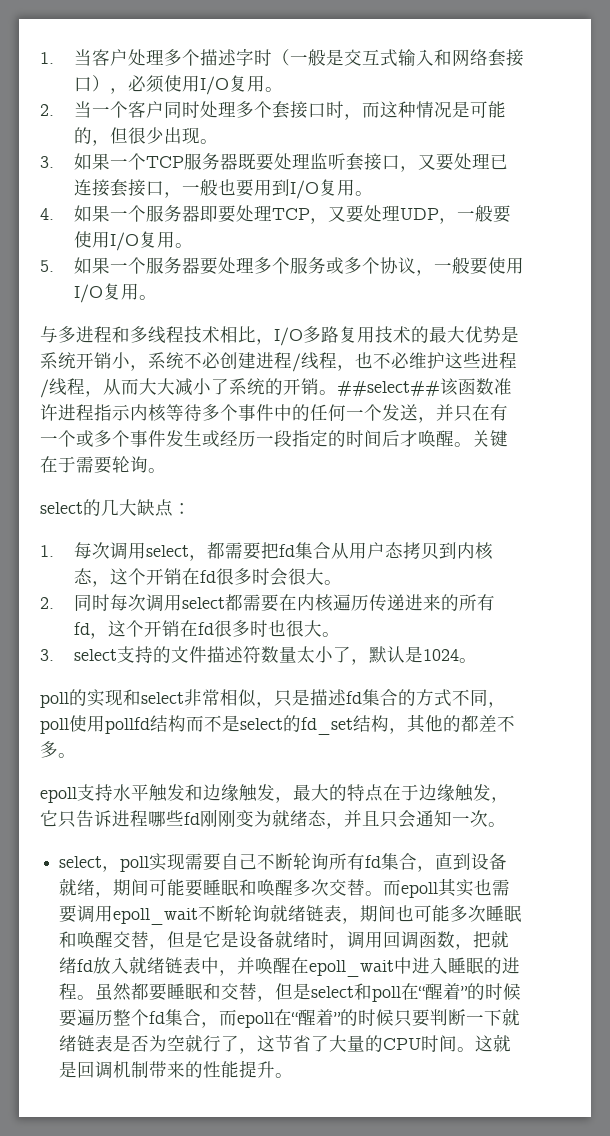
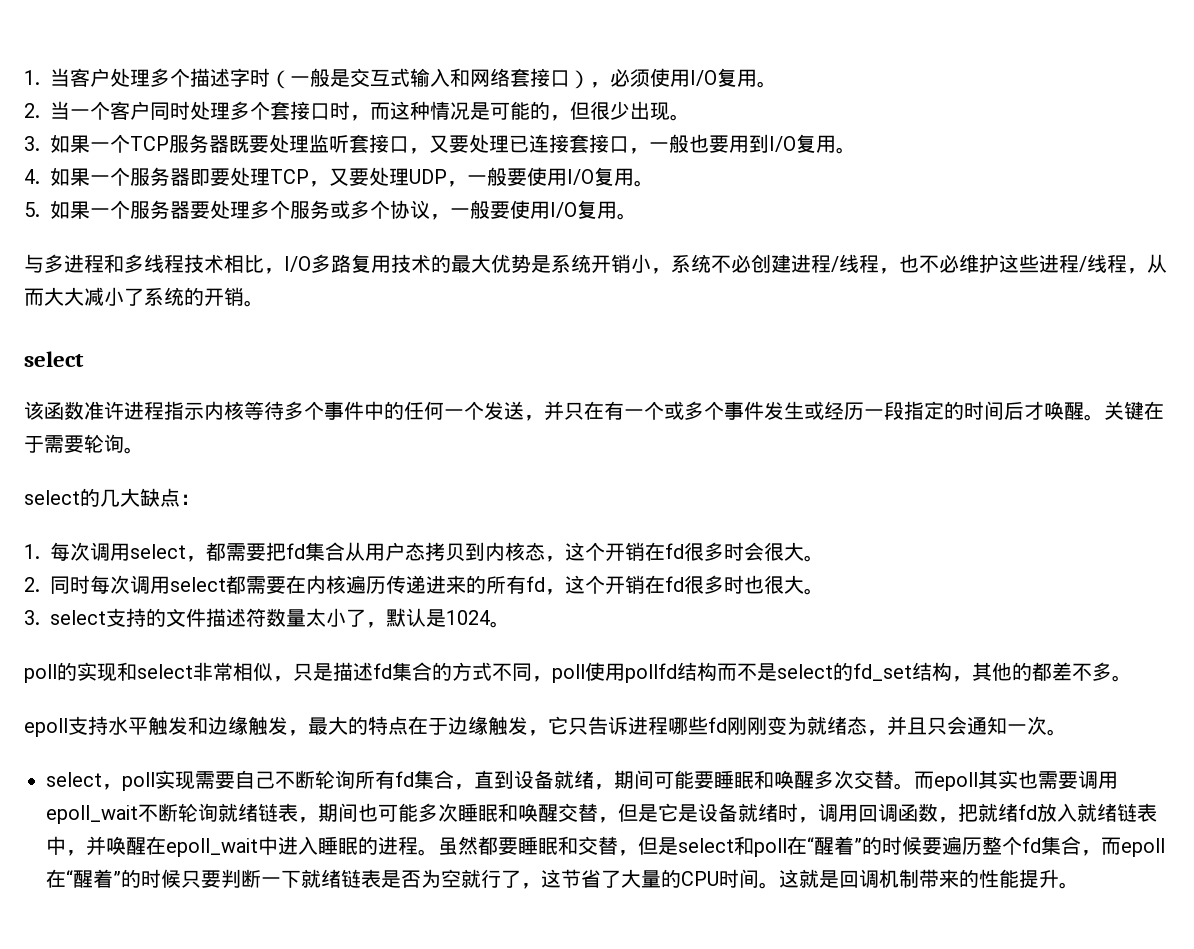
- 与多进程和多线程技术相比，I/O多路复用技术的最大优势是系统开销小，系统不必创建进程/线程，也不必维护这些进程/线程，从而大大减小了系统的开销。##select##该函数准许进程指示内核等待多个事件中的任何一个发送，并只在有一个或多个事件发生或经历一段指定的时间后才唤醒。
+ 与多进程和多线程技术相比，I/O多路复用技术的最大优势是系统开销小，系统不必创建进程/线程，也不必维护这些进程/线程，从而大大减小了系统的开销。
+ select
+ 该函数准许进程指示内核等待多个事件中的任何一个发送，并只在有一个或多个事件发生或经历一段指定的时间后才唤醒。

